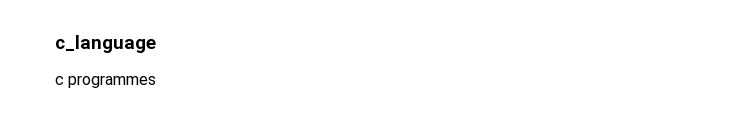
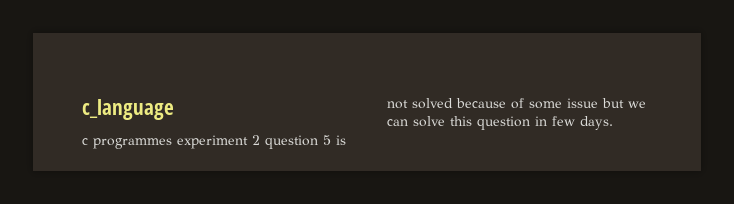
- c programmes
+ c programmes experiment 2 question 5 is not solved because of some issue but we can solve this question in few days.

